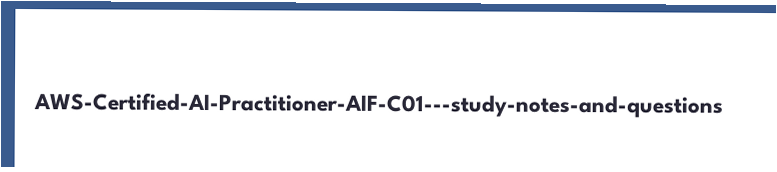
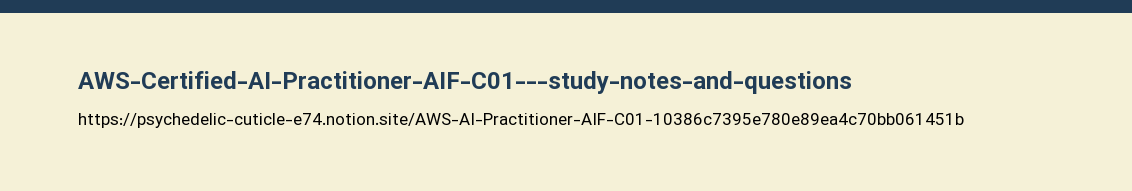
+ https://psychedelic-cuticle-e74.notion.site/AWS-AI-Practitioner-AIF-C01-10386c7395e780e89ea4c70bb061451b

